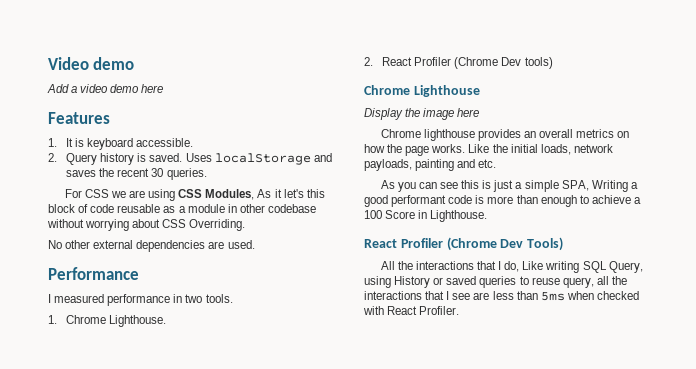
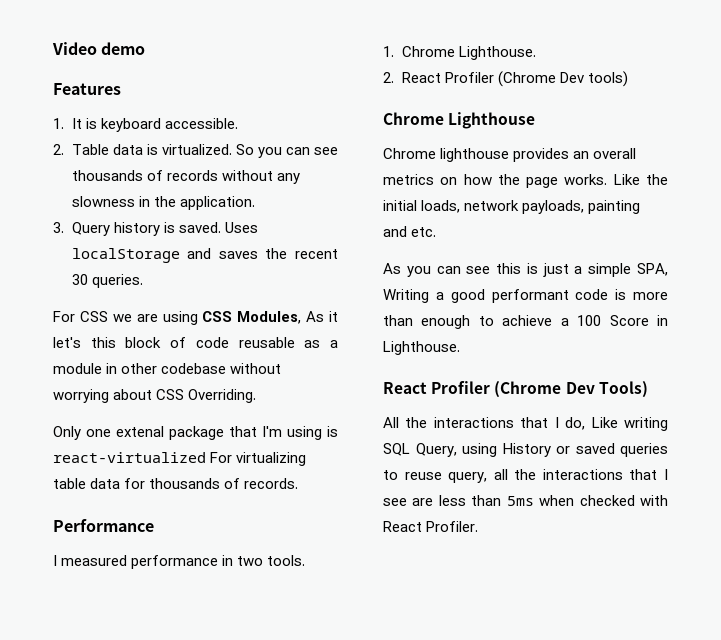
- Add a video demo here
- 2. Query history is saved.
+ 2. Table data is virtualized. So you can see thousands of records without any slowness in the application.
+ 3. Query history is saved.
- No other external dependencies are used.
+ Only one extenal package that I'm using is react-virtualized For virtualizing table data for thousands of records.
- Display the image here

